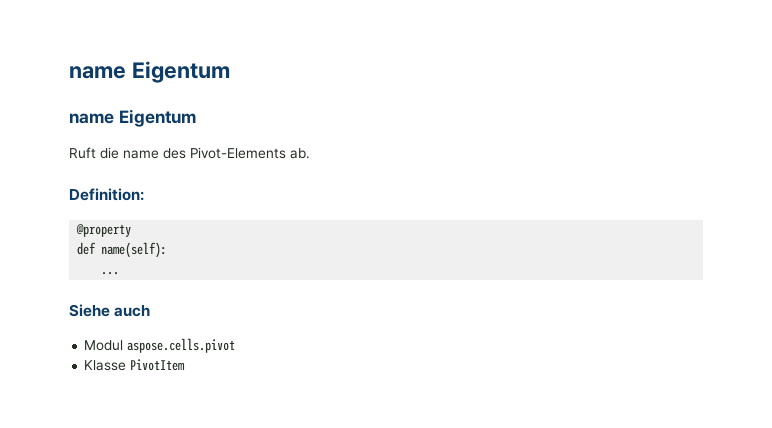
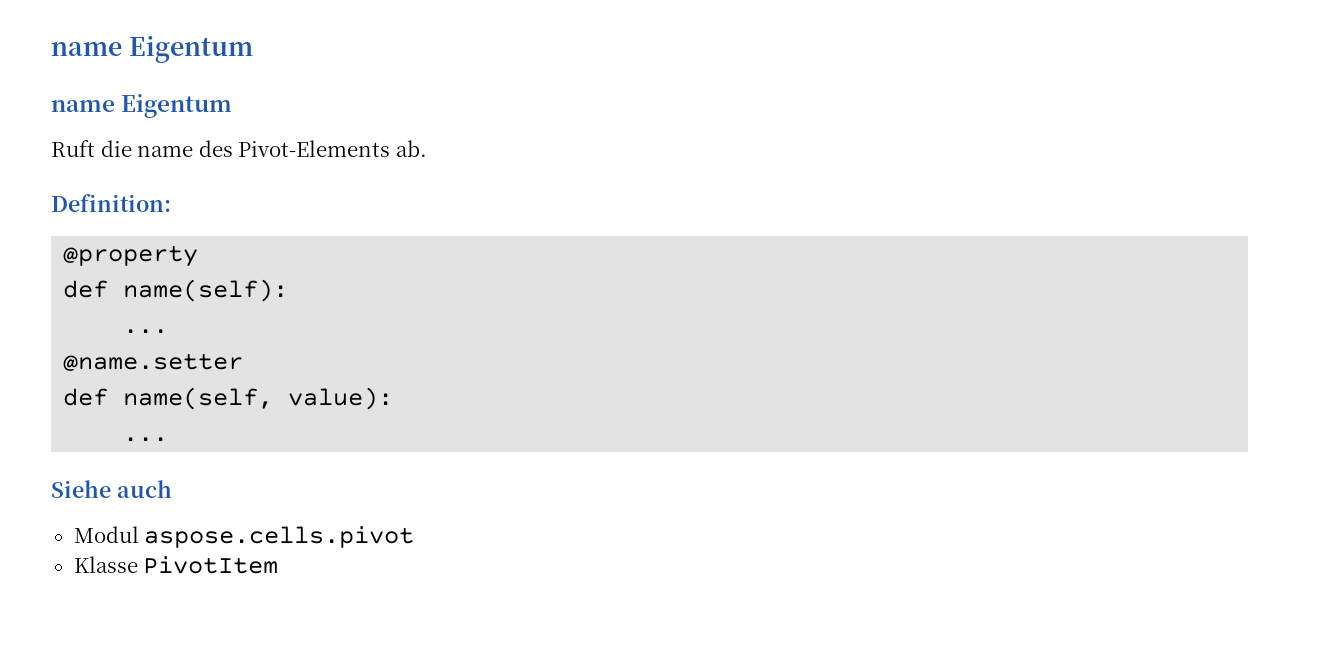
+ @name.setter
+ def name(self, value):
+ ...

